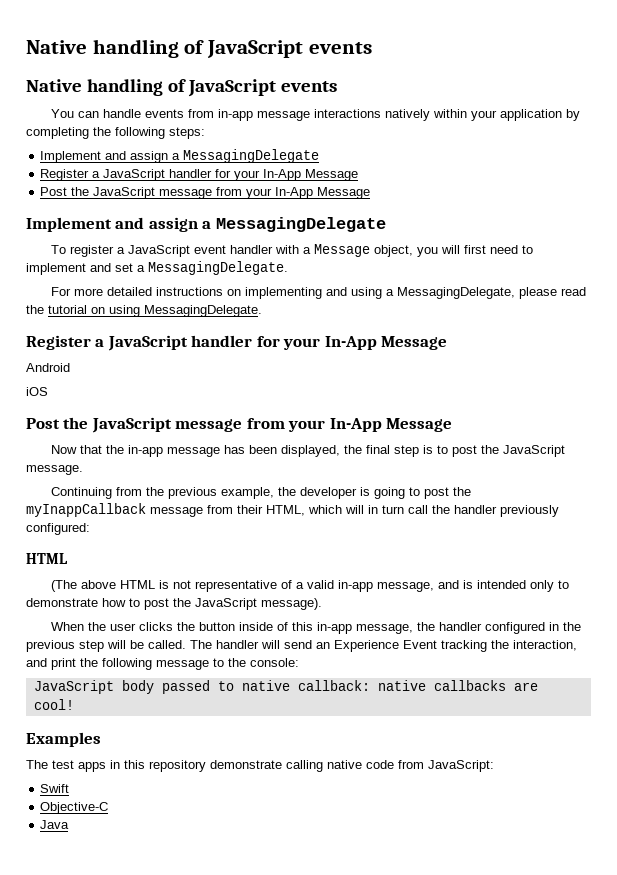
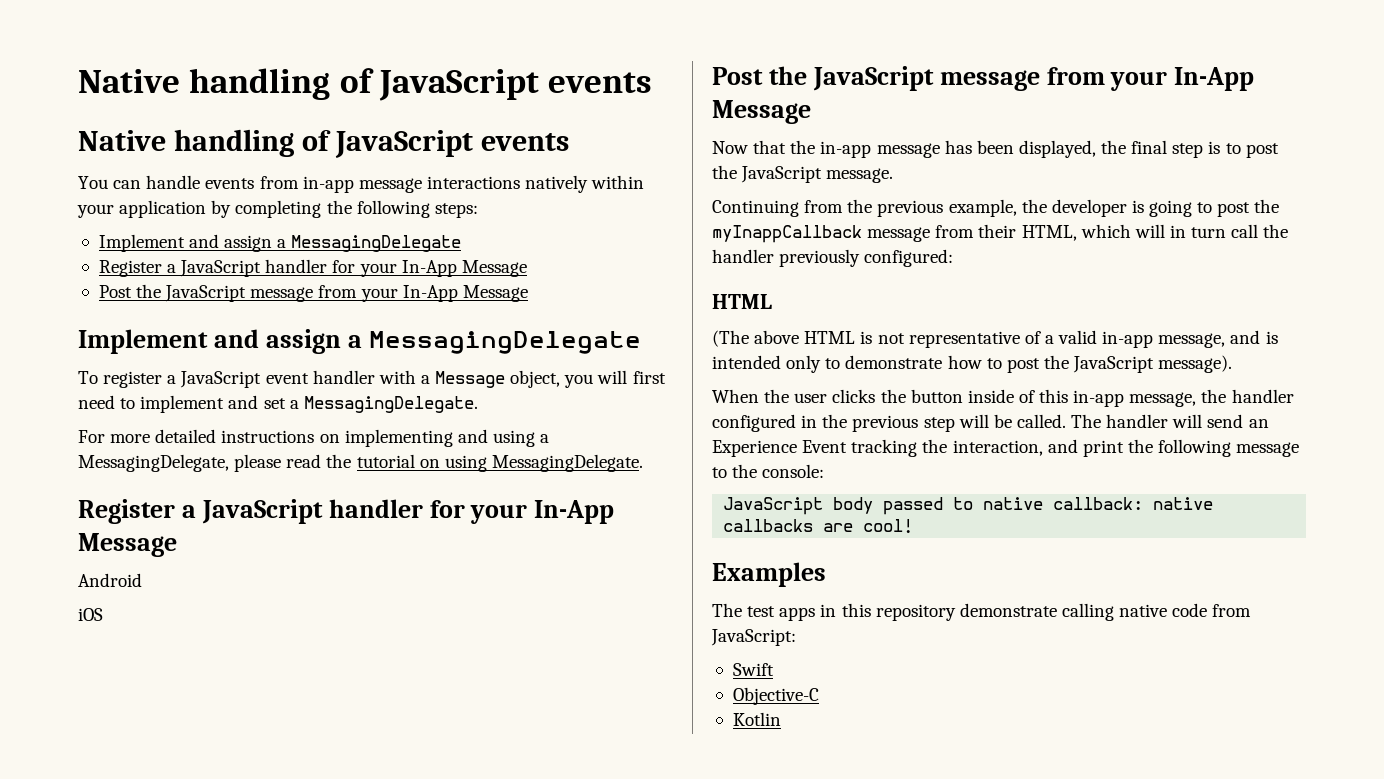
- Java
+ Kotlin

